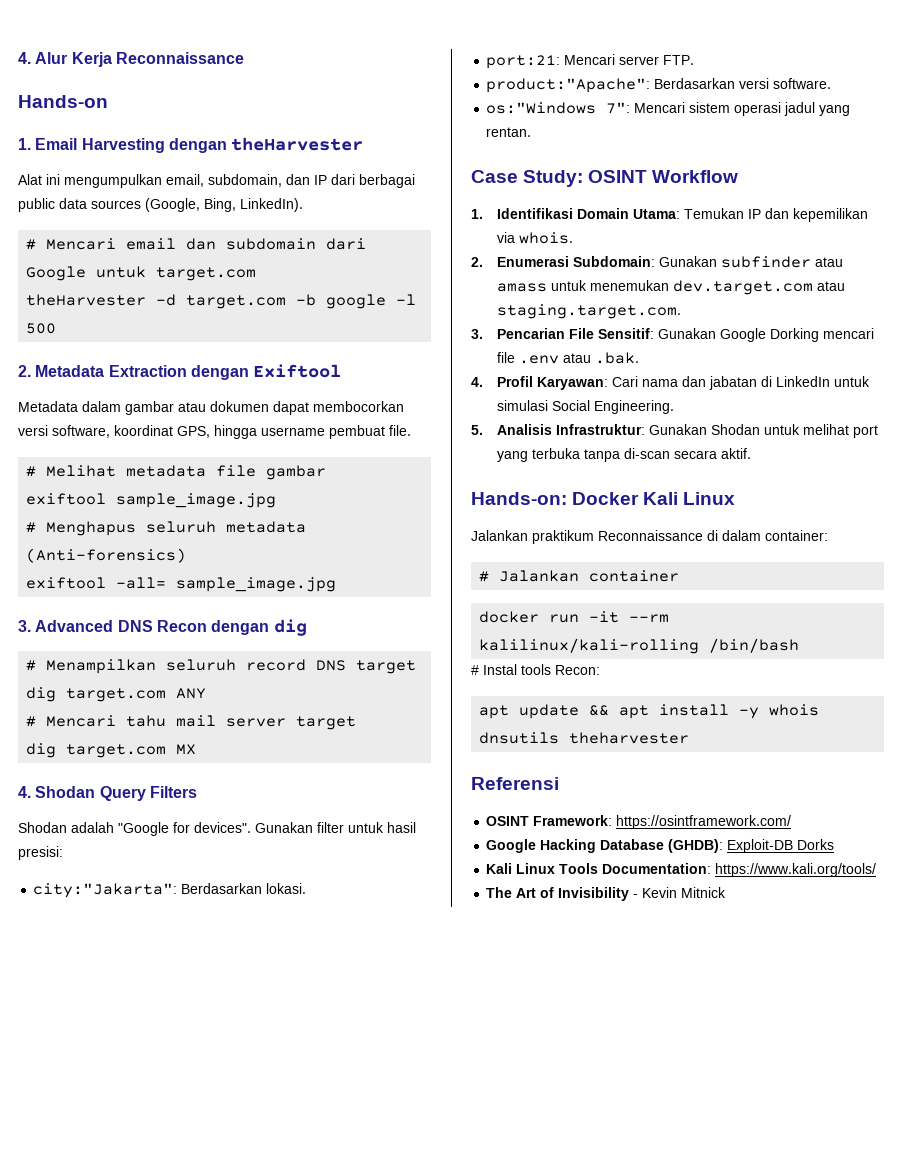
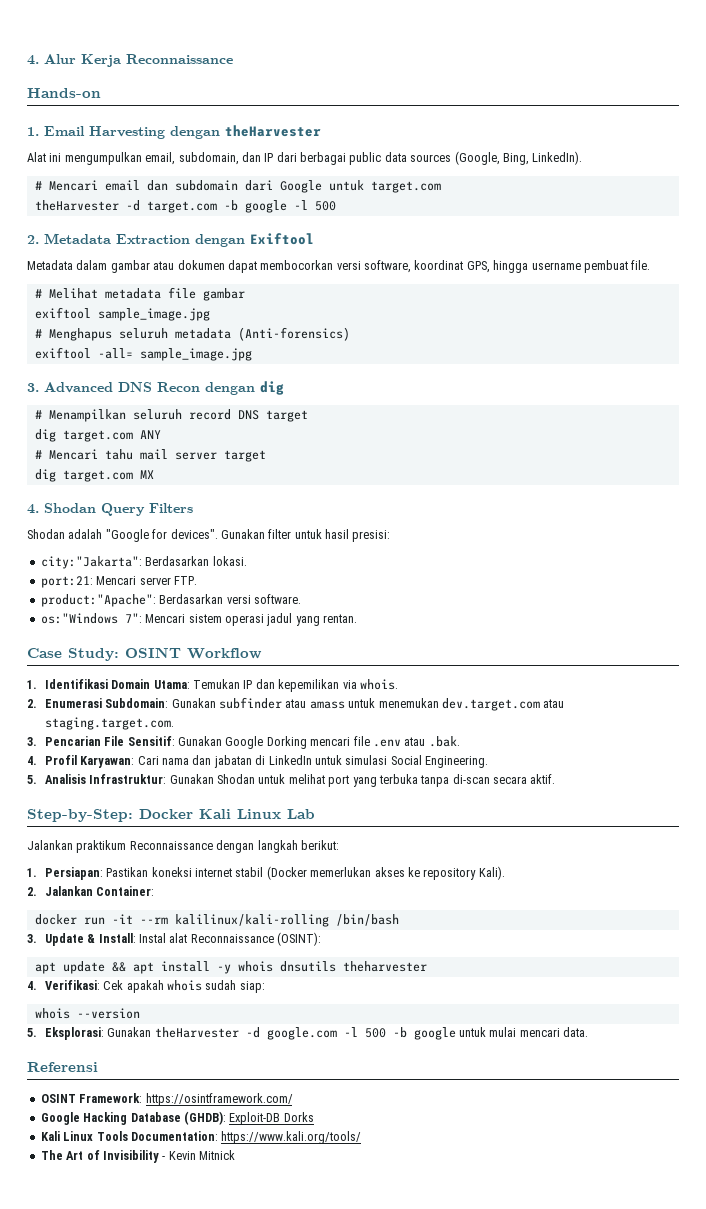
- Hands-on: Docker Kali Linux
+ Step-by-Step: Docker Kali Linux Lab
- Jalankan praktikum Reconnaissance di dalam container:
- # Jalankan container
+ Jalankan praktikum Reconnaissance dengan langkah berikut:
+ 1. Persiapan: Pastikan koneksi internet stabil (Docker memerlukan akses ke repository Kali).
+ 2. Jalankan Container:
- # Instal tools Recon:
+ 3. Update & Install: Instal alat Reconnaissance (OSINT):
+ 4. Verifikasi: Cek apakah whois sudah siap:
+ whois --version
+ 5. Eksplorasi: Gunakan theHarvester -d google.com -l 500 -b google untuk mulai mencari data.

